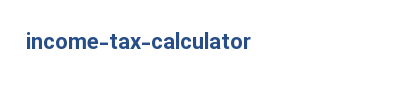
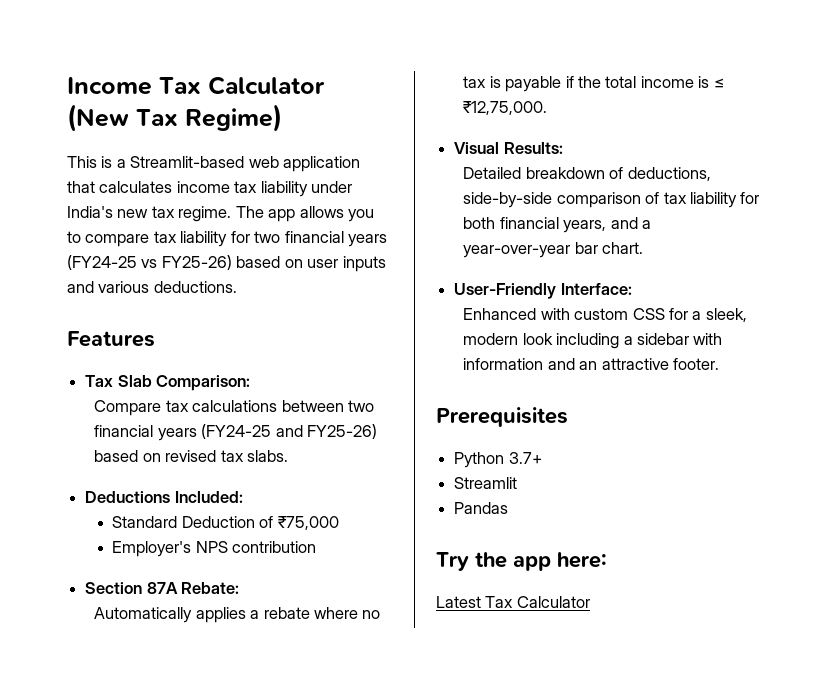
- income-tax-calculator
+ Income Tax Calculator (New Tax Regime)
+ This is a Streamlit-based web application that calculates income tax liability under India's new tax regime. The app allows you to compare tax liability for two financial years (FY24-25 vs FY25-26) based on user inputs and various deductions.
+ Features
+ Tax Slab Comparison:
+ Compare tax calculations between two financial years (FY24-25 and FY25-26) based on revised tax slabs.
+ Deductions Included:
+ Standard Deduction of ₹75,000
+ Employer's NPS contribution
+ Section 87A Rebate:
+ Automatically applies a rebate where no tax is payable if the total income is ≤ ₹12,75,000.
+ Visual Results:
+ Detailed breakdown of deductions, side-by-side comparison of tax liability for both financial years, and a year-over-year bar chart.
+ User-Friendly Interface:
+ Enhanced with custom CSS for a sleek, modern look including a sidebar with information and an attractive footer.
+ Prerequisites
+ Python 3.7+
+ Streamlit
+ Pandas
+ Try the app here:
+ Latest Tax Calculator

